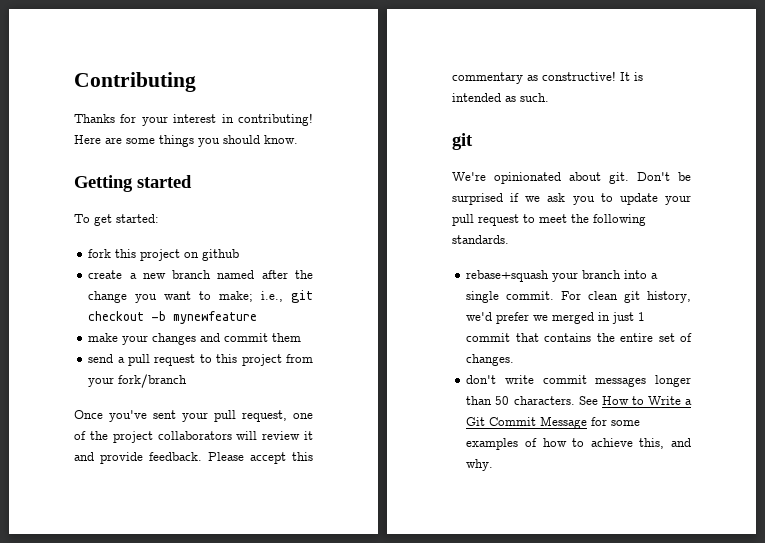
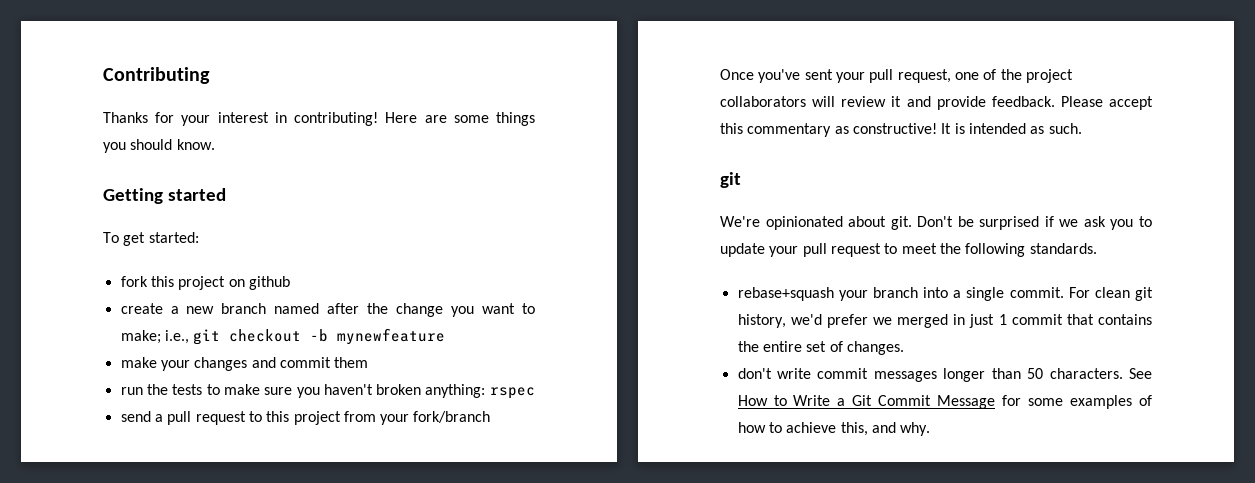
+ run the tests to make sure you haven't broken anything: rspec

